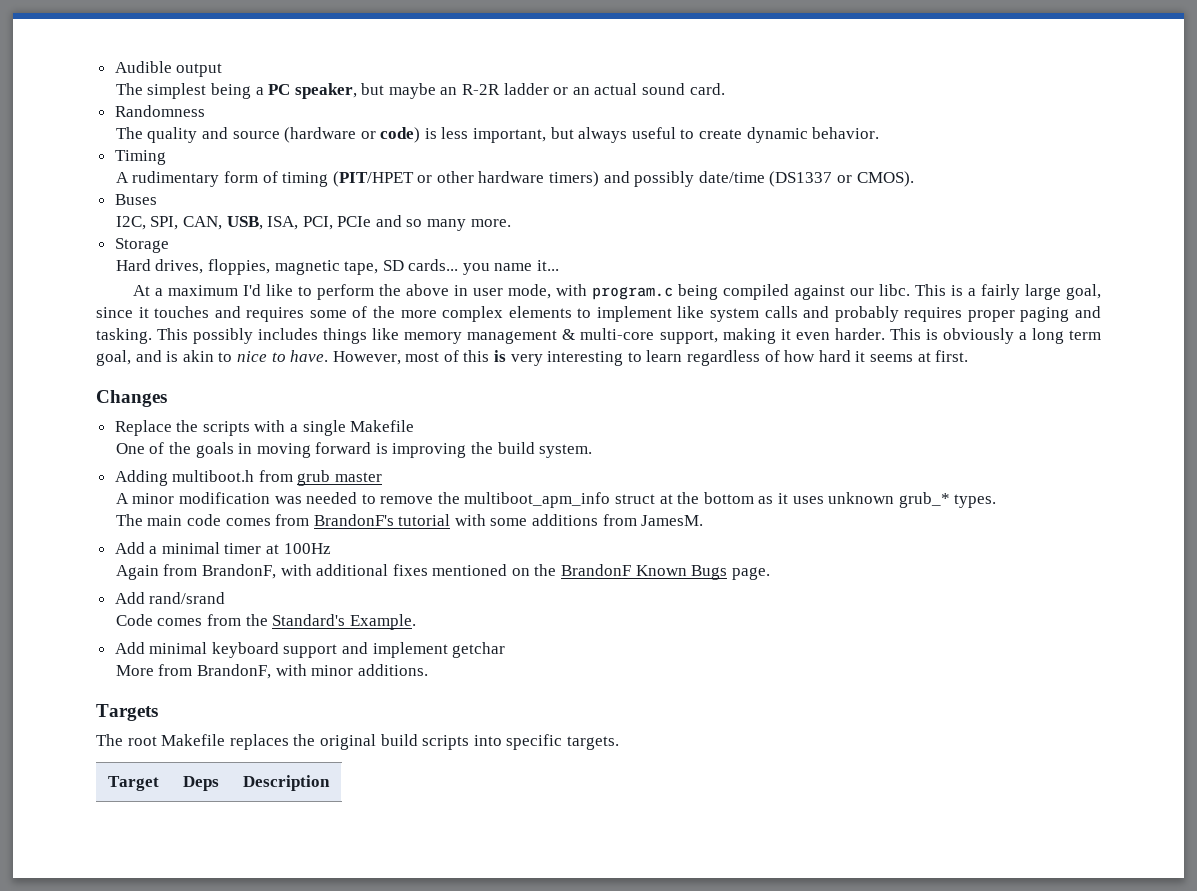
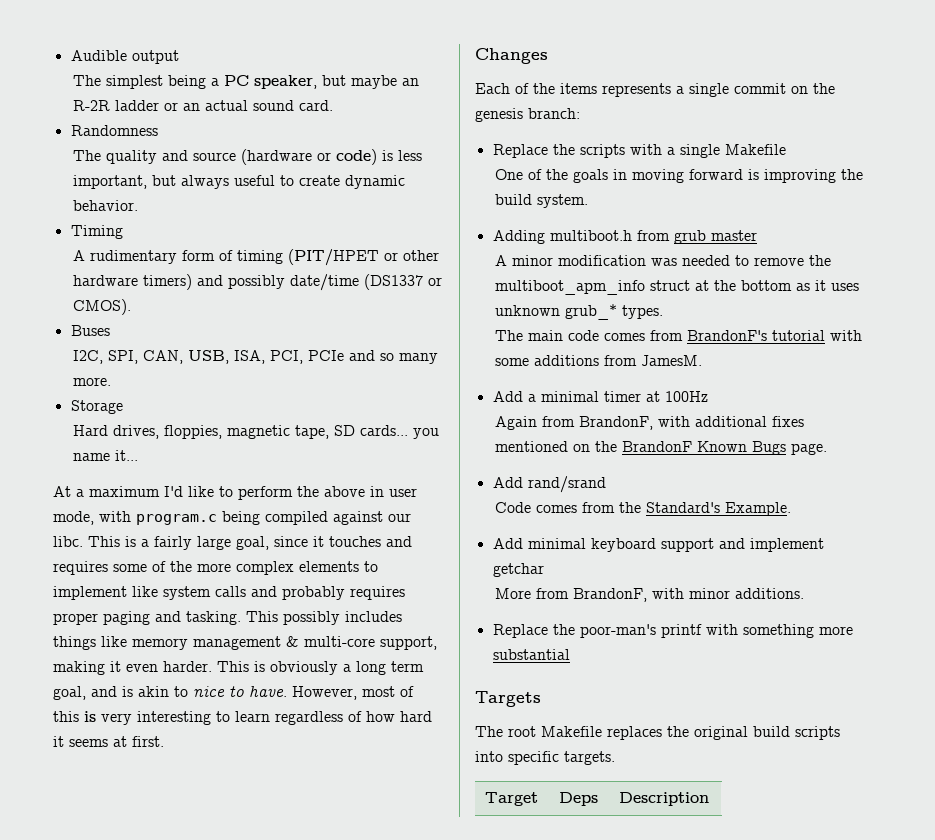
+ Each of the items represents a single commit on the genesis branch:
+ Replace the poor-man's printf with something more substantial

